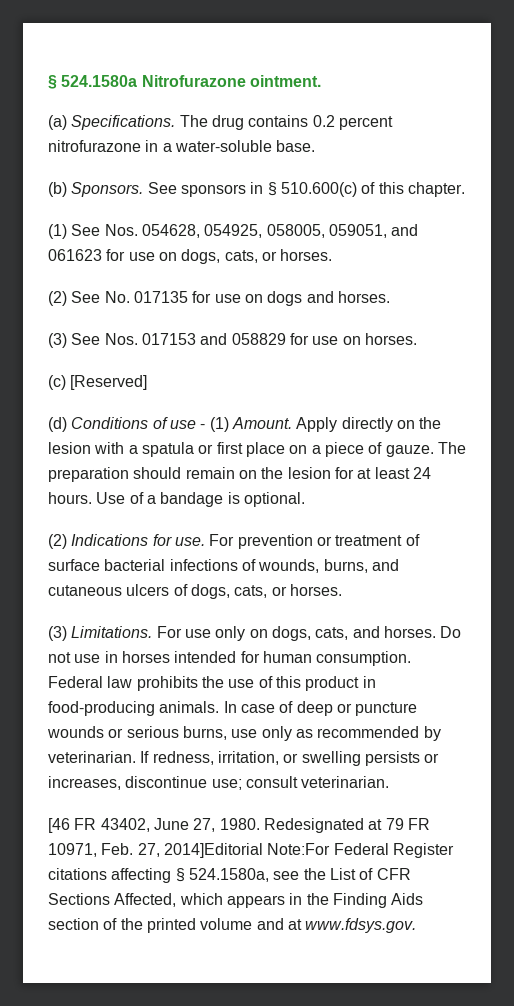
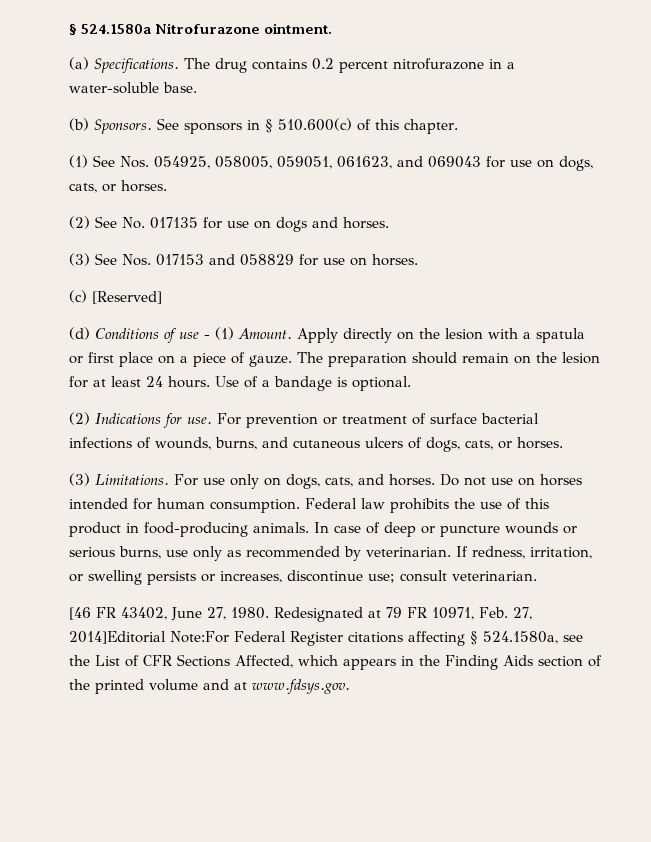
- (1) See Nos. 054628, 054925, 058005, 059051, and 061623 for use on dogs, cats, or horses.
+ (1) See Nos. 054925, 058005, 059051, 061623, and 069043 for use on dogs, cats, or horses.
- Do not use in horses intended for human consumption.
+ Do not use on horses intended for human consumption.

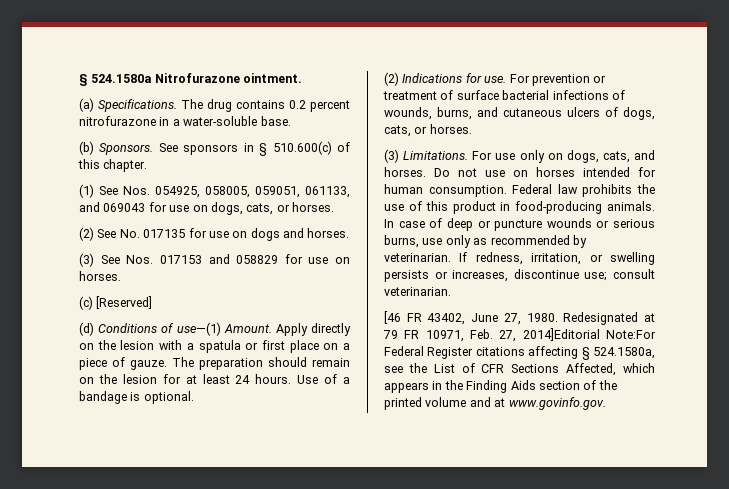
- (1) See Nos. 054925, 058005, 059051, 061623, and 069043 for use on dogs, cats, or horses.
+ (1) See Nos. 054925, 058005, 059051, 061133, and 069043 for use on dogs, cats, or horses.
- (d) Conditions of use - (1) Amount.
+ (d) Conditions of use—(1) Amount.
- Redesignated at 79 FR 10971, Feb. 27, 2014]Editorial Note:For Federal Register citations affecting § 524.1580a, see the List of CFR Sections Affected, which appears in the Finding Aids section of the printed volume and at www.fdsys.gov.
+ Redesignated at 79 FR 10971, Feb. 27, 2014]Editorial Note:For Federal Register citations affecting § 524.1580a, see the List of CFR Sections Affected, which appears in the Finding Aids section of the printed volume and at www.govinfo.gov.

